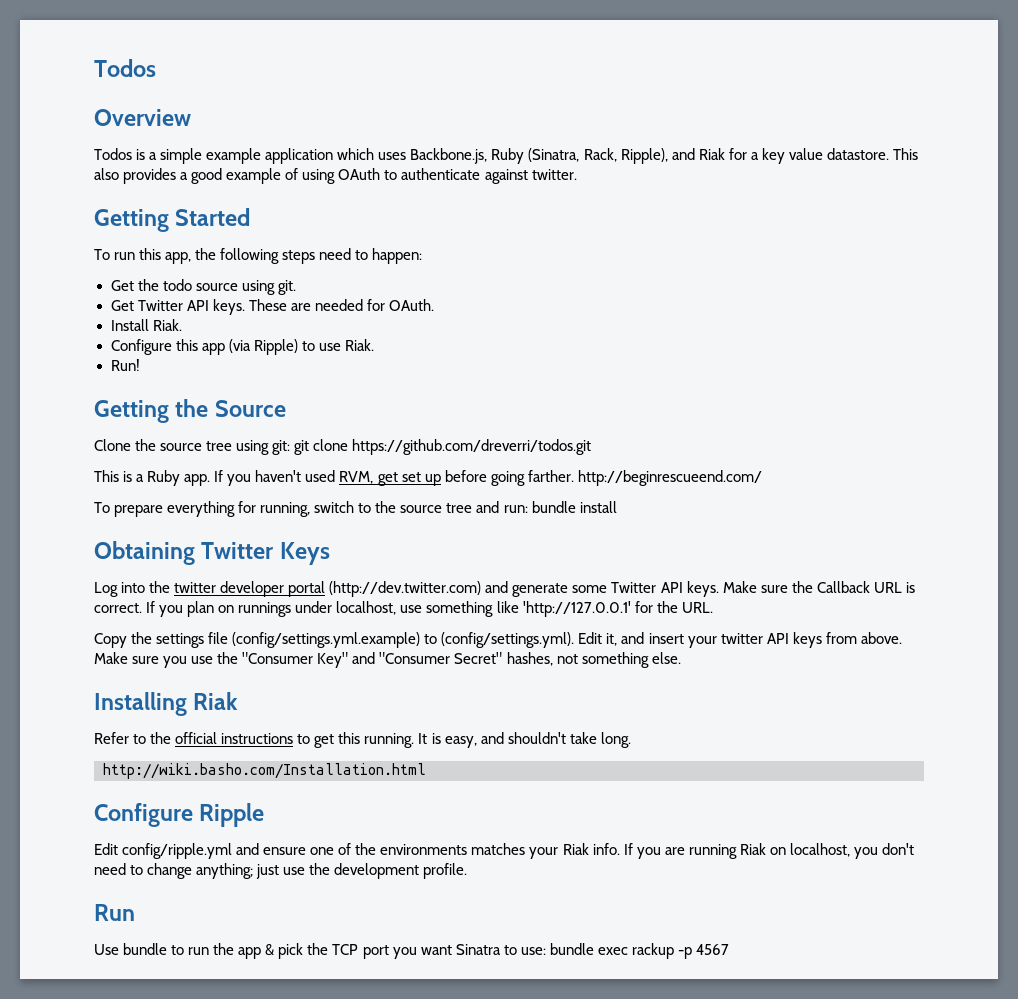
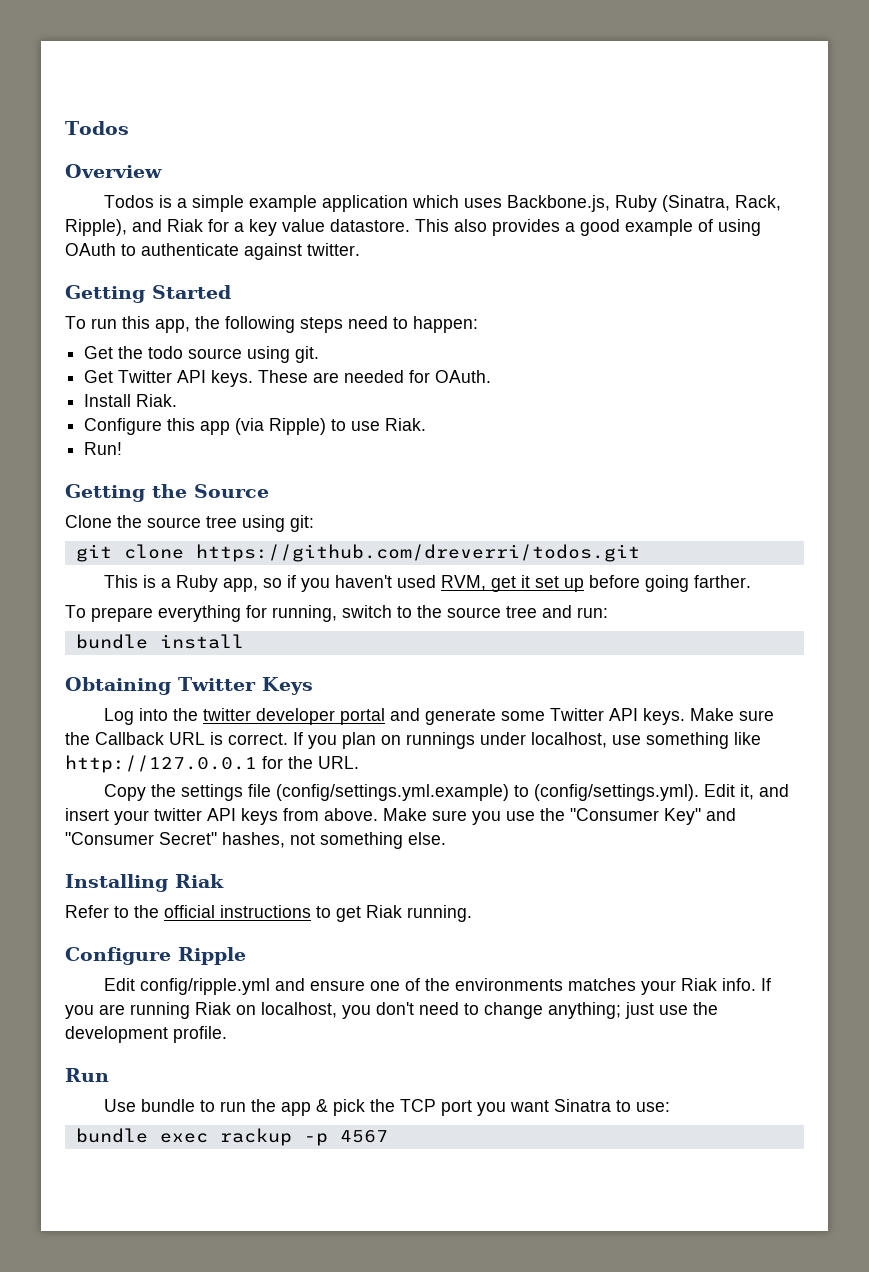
- Clone the source tree using git: git clone https://github.com/dreverri/todos.git
+ Clone the source tree using git:
+ git clone https://github.com/dreverri/todos.git
- This is a Ruby app. If you haven't used RVM, get set up before going farther. http://beginrescueend.com/
+ This is a Ruby app, so if you haven't used RVM, get it set up before going farther.
- To prepare everything for running, switch to the source tree and run: bundle install
+ To prepare everything for running, switch to the source tree and run:
+ bundle install
- Log into the twitter developer portal (http://dev.twitter.com) and generate some Twitter API keys.
+ Log into the twitter developer portal and generate some Twitter API keys.
- If you plan on runnings under localhost, use something like 'http://127.0.0.1' for the URL.
+ If you plan on runnings under localhost, use something like http://127.0.0.1 for the URL.
- Refer to the official instructions to get this running. It is easy, and shouldn't take long.
- http://wiki.basho.com/Installation.html
+ Refer to the official instructions to get Riak running.
- Use bundle to run the app & pick the TCP port you want Sinatra to use: bundle exec rackup -p 4567
+ Use bundle to run the app & pick the TCP port you want Sinatra to use:
+ bundle exec rackup -p 4567

